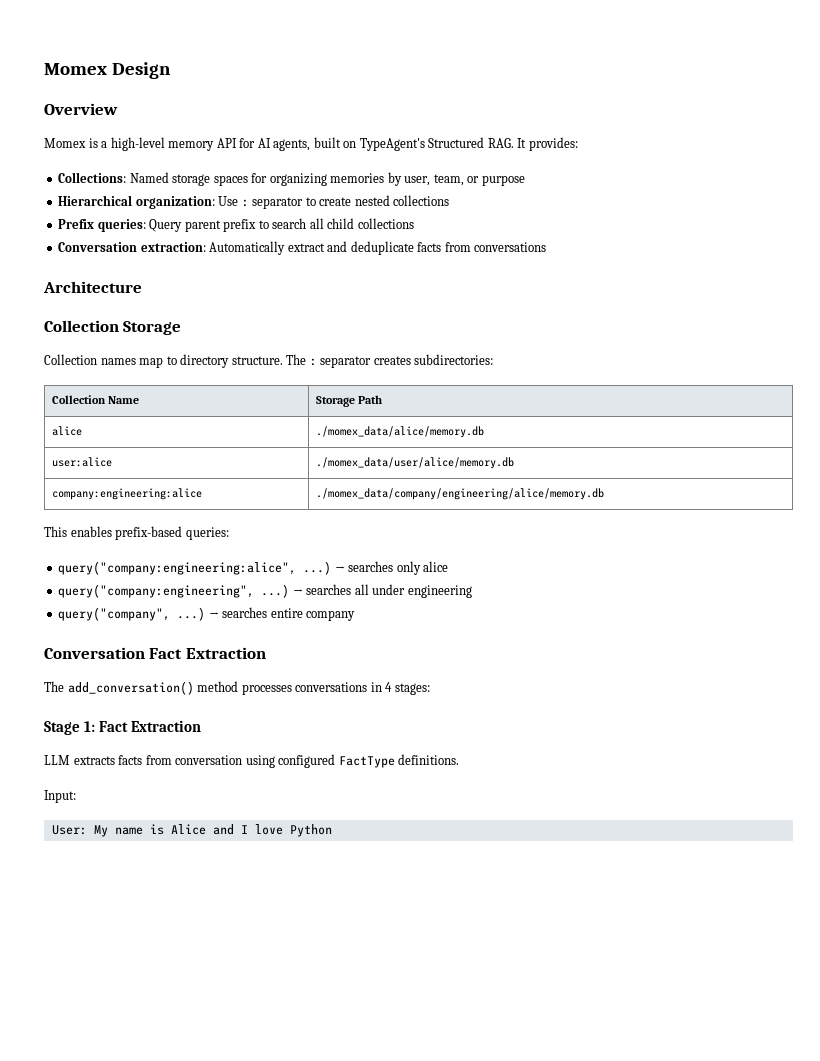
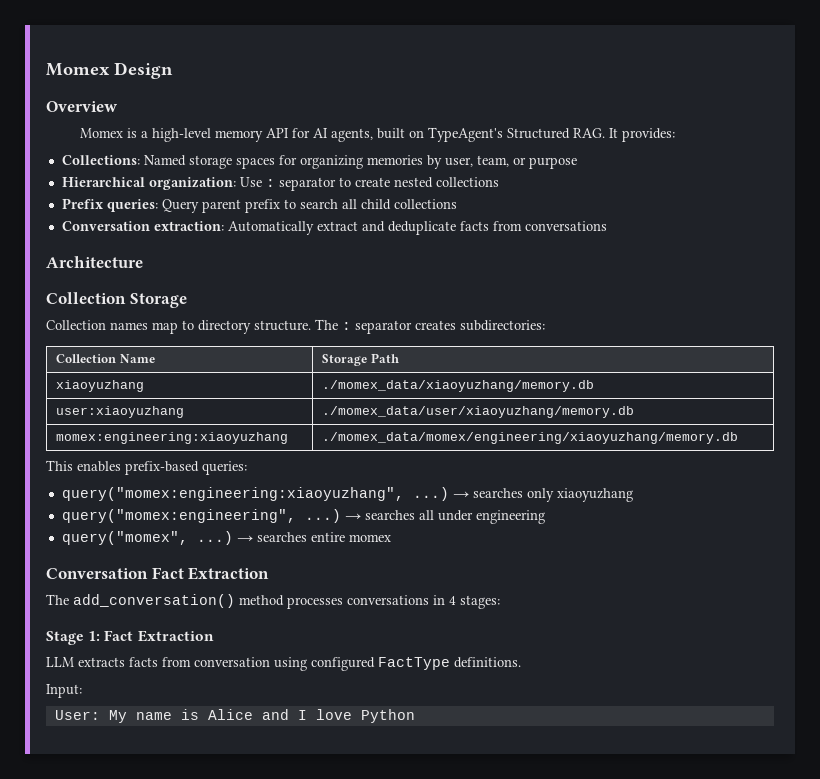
- alice | ./momex_data/alice/memory.db
- user:alice | ./momex_data/user/alice/memory.db
- company:engineering:alice | ./momex_data/company/engineering/alice/memory.db
+ xiaoyuzhang | ./momex_data/xiaoyuzhang/memory.db
+ user:xiaoyuzhang | ./momex_data/user/xiaoyuzhang/memory.db
+ momex:engineering:xiaoyuzhang | ./momex_data/momex/engineering/xiaoyuzhang/memory.db
- query("company:engineering:alice", ...)
+ query("momex:engineering:xiaoyuzhang", ...)
- → searches only alice
- query("company:engineering", ...)
+ → searches only xiaoyuzhang
+ query("momex:engineering", ...)
- query("company", ...)
+ query("momex", ...)
- → searches entire company
+ → searches entire momex

